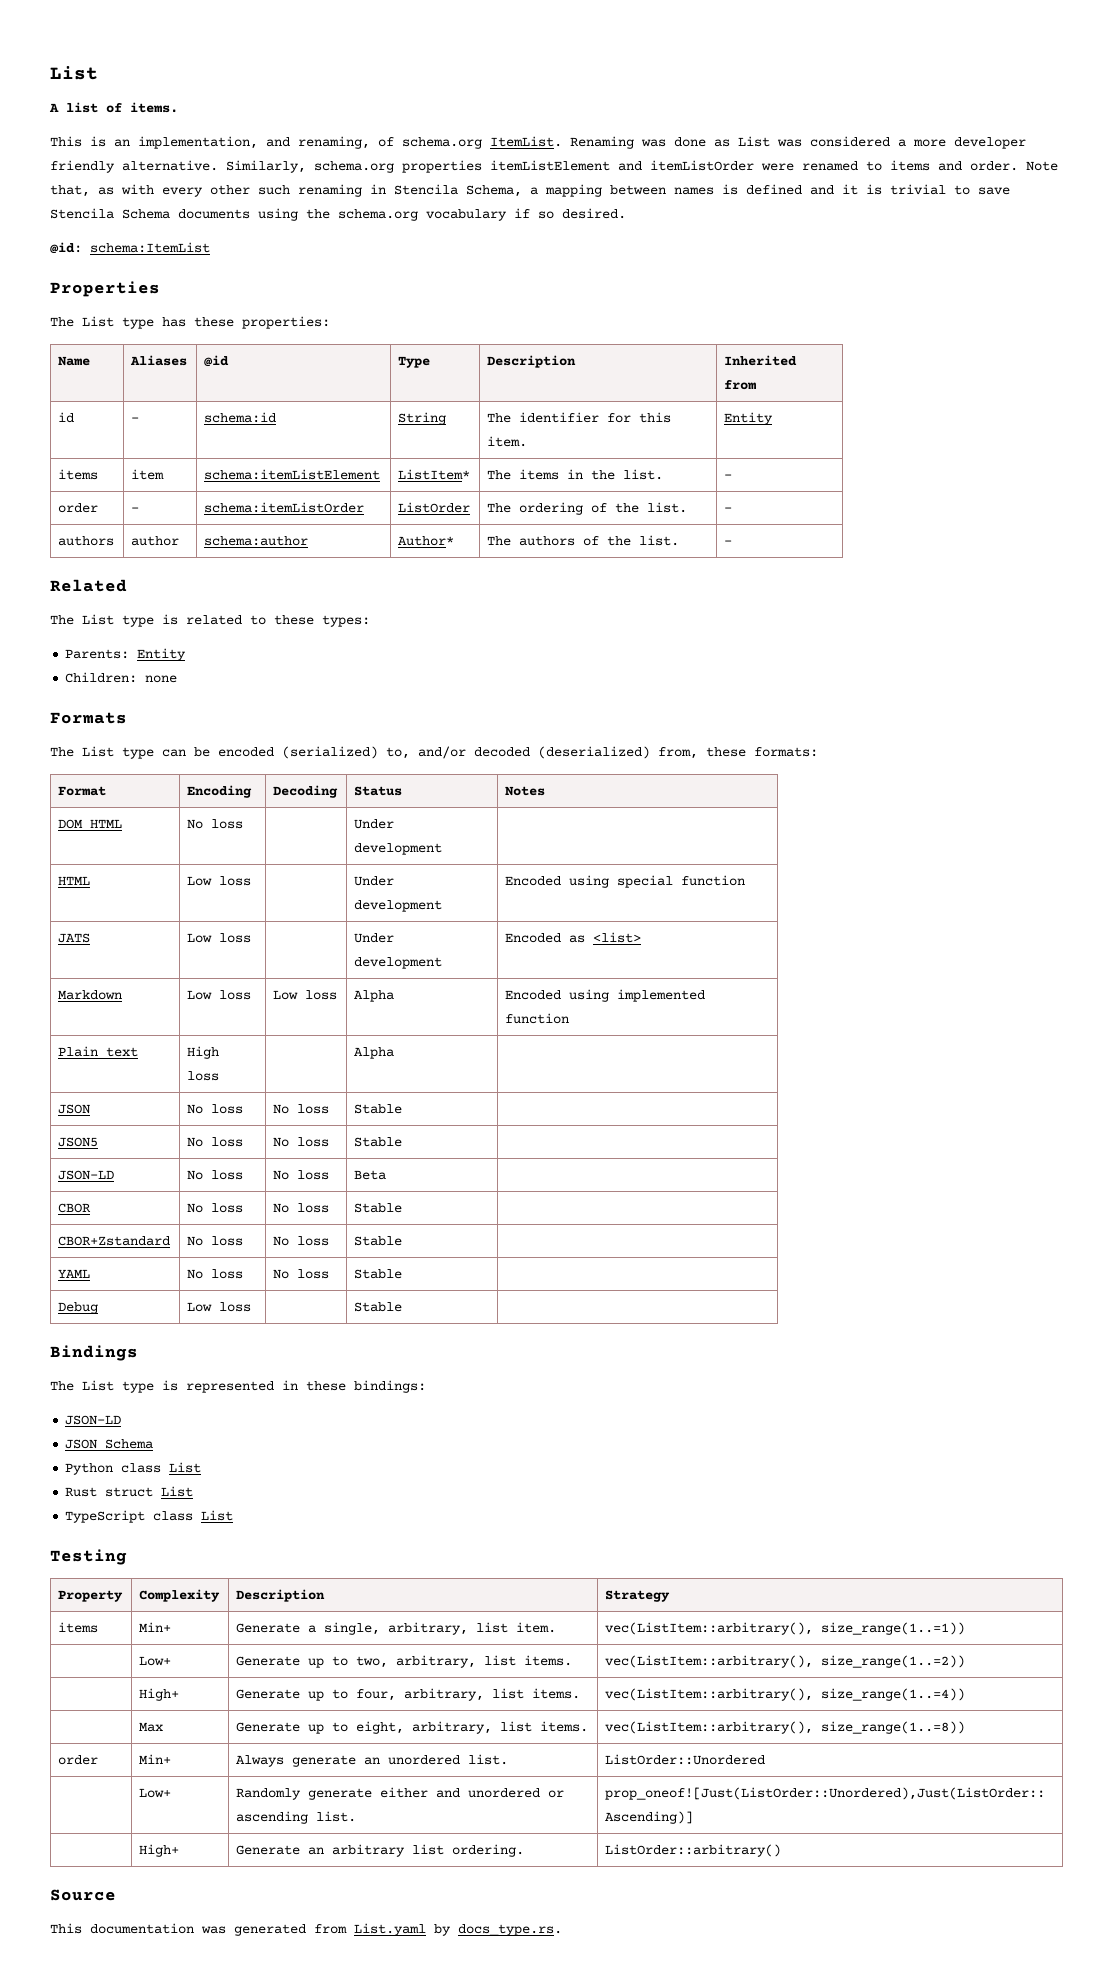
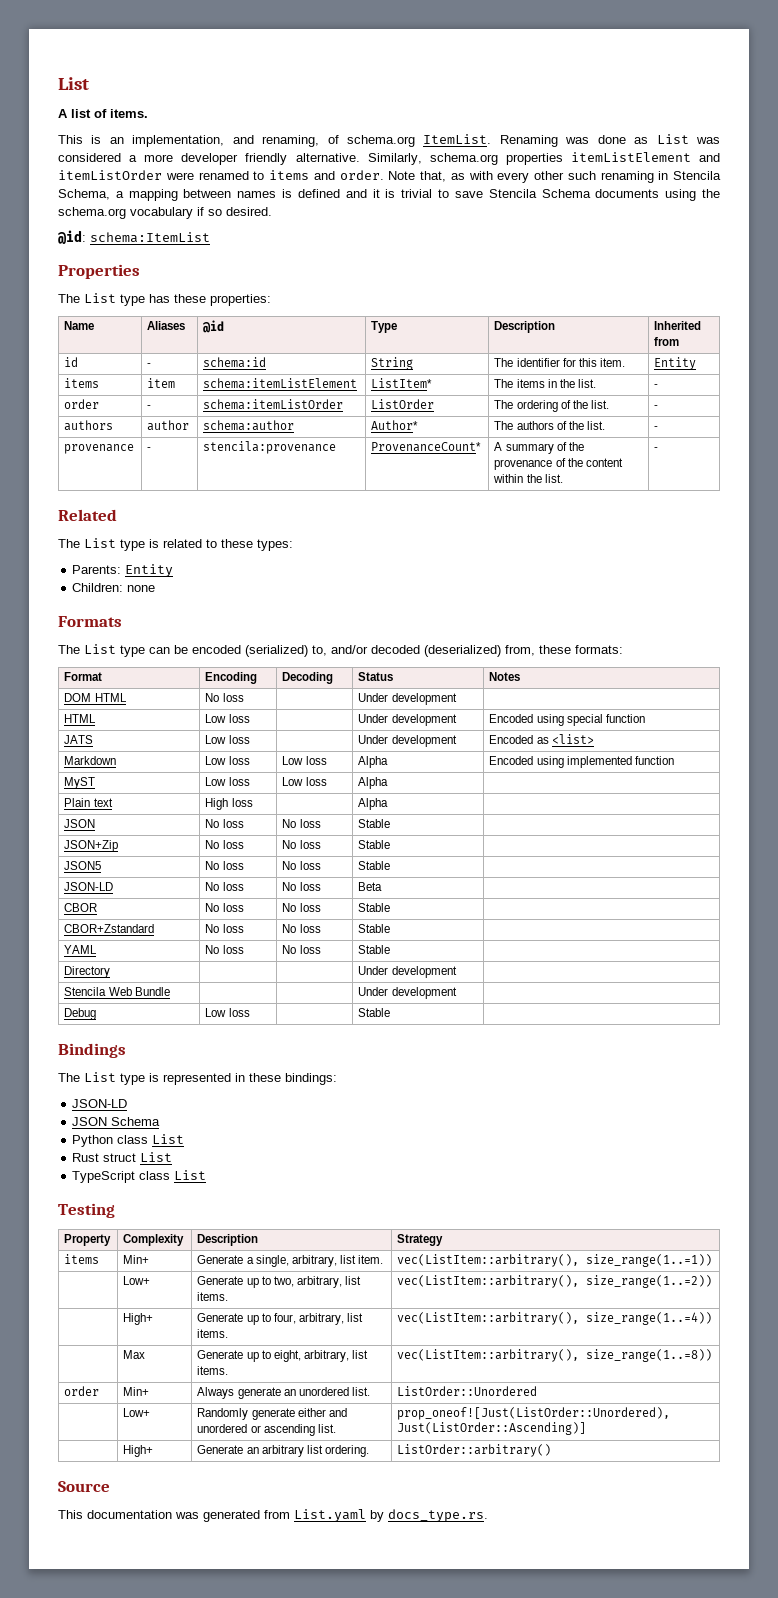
+ provenance | - | stencila:provenance | ProvenanceCount* | A summary of the provenance of the content within the list. | -
+ MyST | Low loss | Low loss | Alpha |
+ JSON+Zip | No loss | No loss | Stable |
+ Directory | | | Under development |
+ Stencila Web Bundle | | | Under development |

